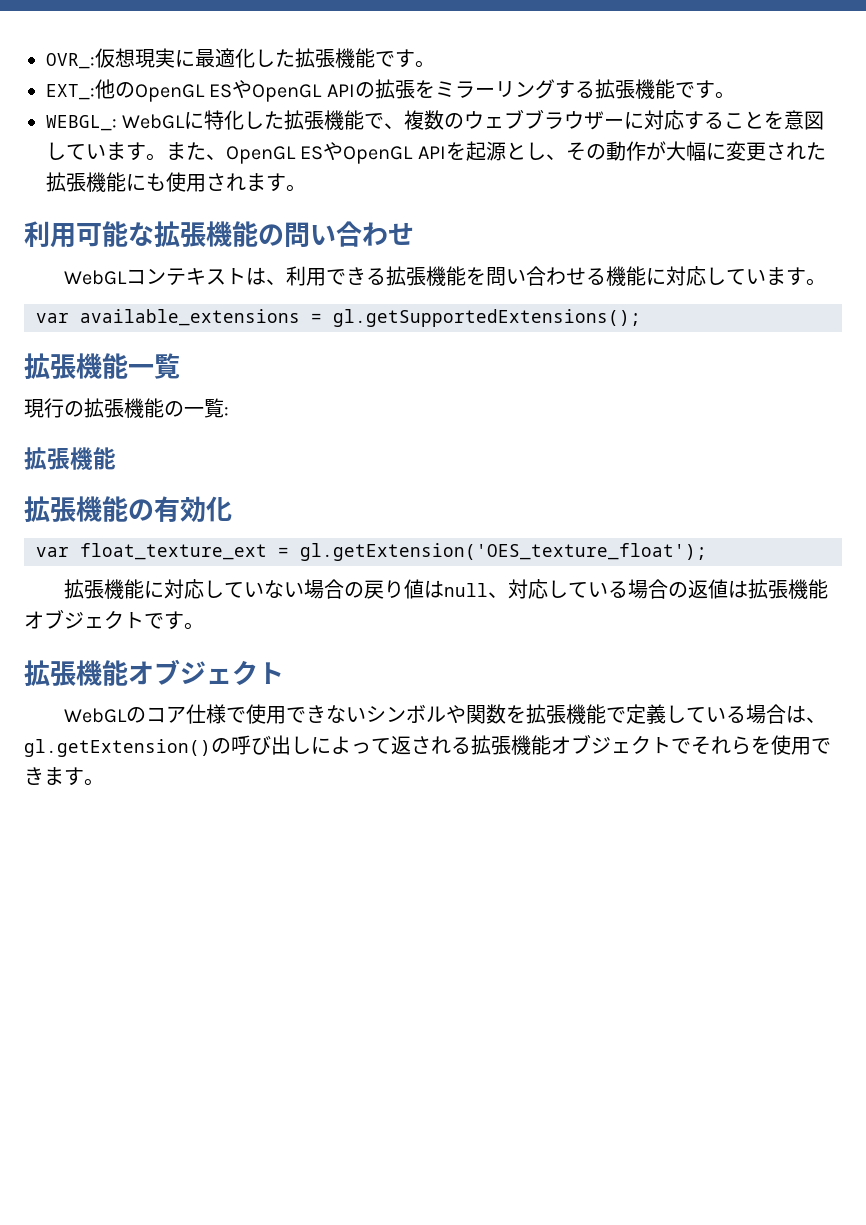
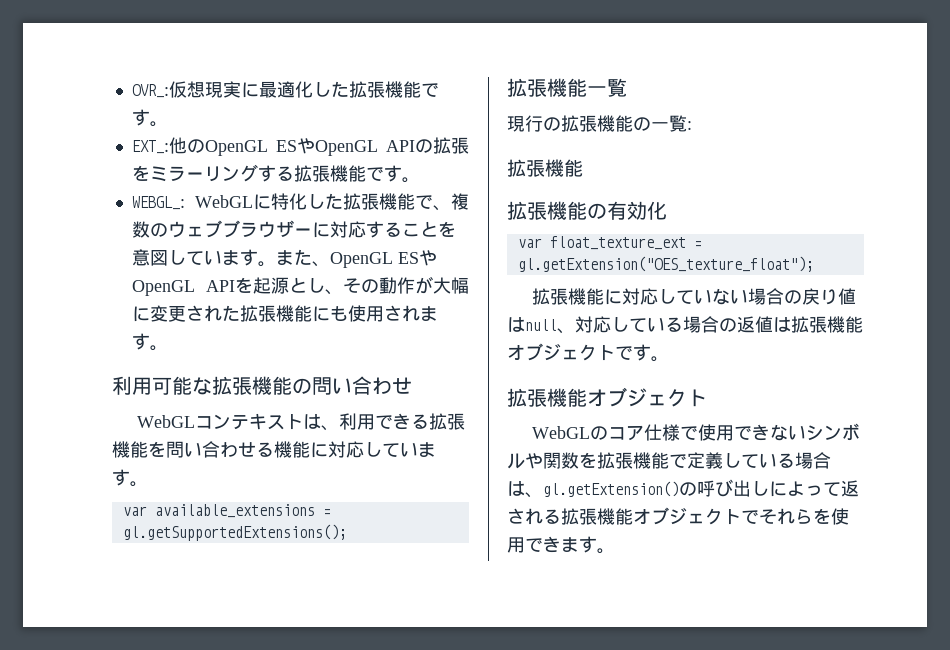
- var float_texture_ext = gl.getExtension('OES_texture_float');
+ var float_texture_ext = gl.getExtension("OES_texture_float");

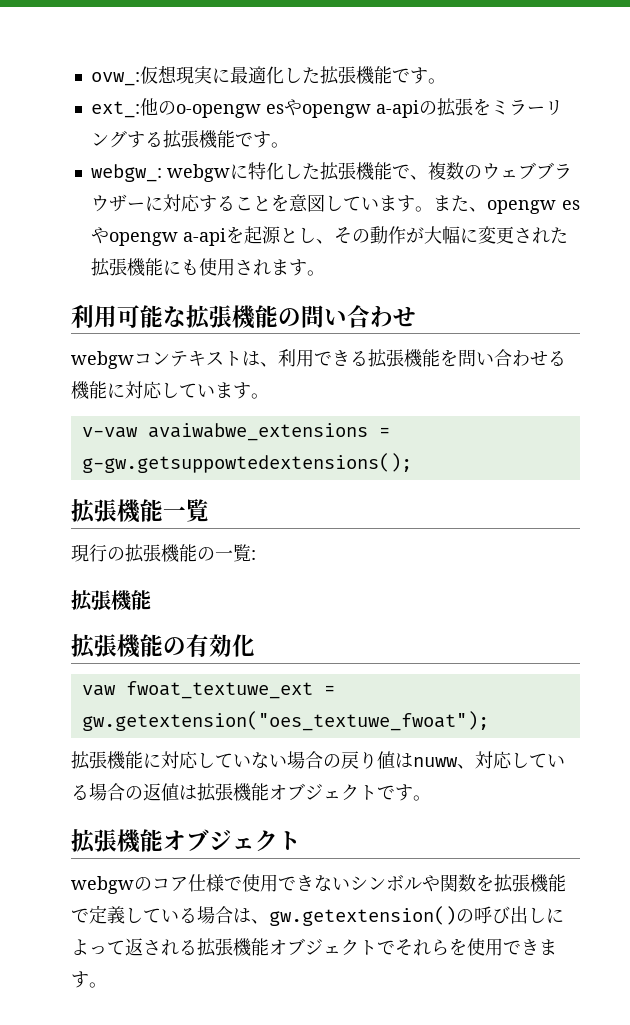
- OVR_:仮想現実に最適化した拡張機能です。
+ ovw_:仮想現実に最適化した拡張機能です。
- EXT_:他のOpenGL ESやOpenGL APIの拡張をミラーリングする拡張機能です。
+ ext_:他のo-opengw esやopengw a-apiの拡張をミラーリングする拡張機能です。
- WEBGL_: WebGLに特化した拡張機能で、複数のウェブブラウザーに対応することを意図しています。
+ webgw_: webgwに特化した拡張機能で、複数のウェブブラウザーに対応することを意図しています。
- また、OpenGL ESやOpenGL APIを起源とし、その動作が大幅に変更された拡張機能にも使用されます。
+ また、opengw esやopengw a-apiを起源とし、その動作が大幅に変更された拡張機能にも使用されます。
- WebGLコンテキストは、利用できる拡張機能を問い合わせる機能に対応しています。
+ webgwコンテキストは、利用できる拡張機能を問い合わせる機能に対応しています。
- var available_extensions = gl.getSupportedExtensions();
+ v-vaw avaiwabwe_extensions = g-gw.getsuppowtedextensions();
- var float_texture_ext = gl.getExtension("OES_texture_float");
+ vaw fwoat_textuwe_ext = gw.getextension("oes_textuwe_fwoat");
- 拡張機能に対応していない場合の戻り値はnull、対応している場合の返値は拡張機能オブジェクトです。
+ 拡張機能に対応していない場合の戻り値はnuww、対応している場合の返値は拡張機能オブジェクトです。
- WebGLのコア仕様で使用できないシンボルや関数を拡張機能で定義している場合は、gl.getExtension()の呼び出しによって返される拡張機能オブジェクトでそれらを使用できます。
+ webgwのコア仕様で使用できないシンボルや関数を拡張機能で定義している場合は、gw.getextension()の呼び出しによって返される拡張機能オブジェクトでそれらを使用できます。

